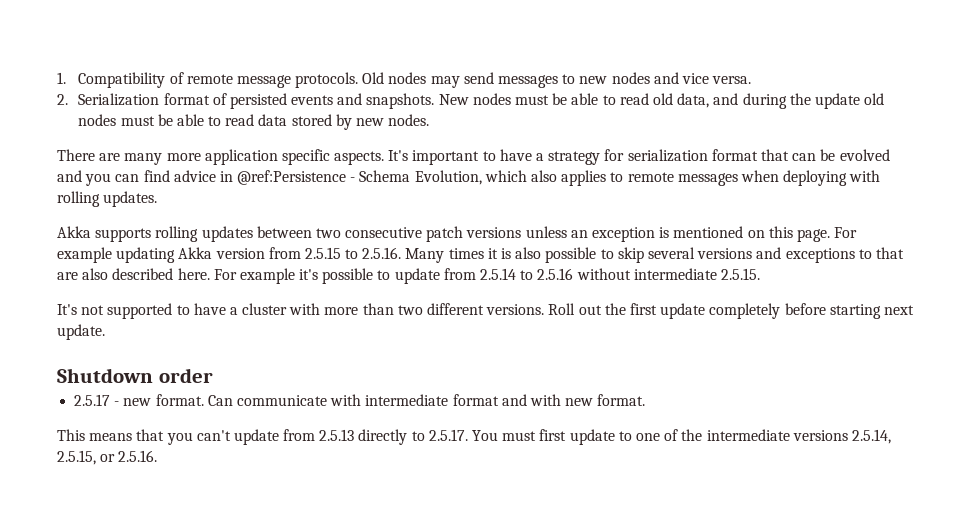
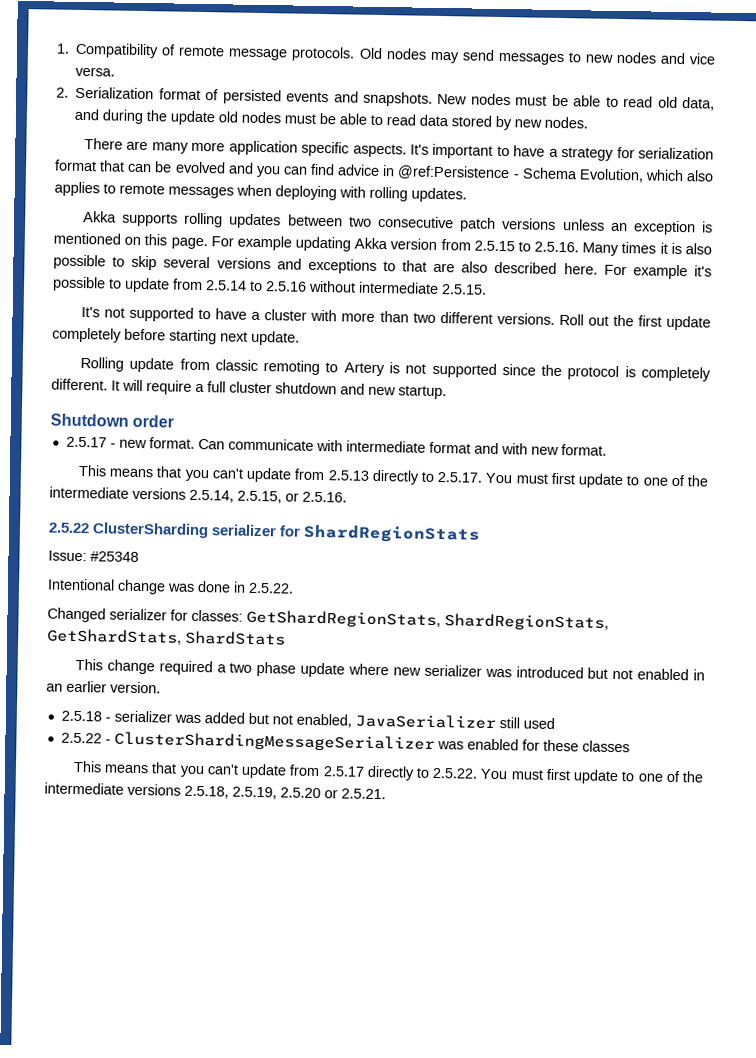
+ Rolling update from classic remoting to Artery is not supported since the protocol is completely different. It will require a full cluster shutdown and new startup.
+ 2.5.22 ClusterSharding serializer for ShardRegionStats
+ Issue: #25348
+ Intentional change was done in 2.5.22.
+ Changed serializer for classes: GetShardRegionStats, ShardRegionStats, GetShardStats, ShardStats
+ This change required a two phase update where new serializer was introduced but not enabled in an earlier version.
+ 2.5.18 - serializer was added but not enabled, JavaSerializer still used
+ 2.5.22 - ClusterShardingMessageSerializer was enabled for these classes
+ This means that you can't update from 2.5.17 directly to 2.5.22. You must first update to one of the intermediate versions 2.5.18, 2.5.19, 2.5.20 or 2.5.21.

